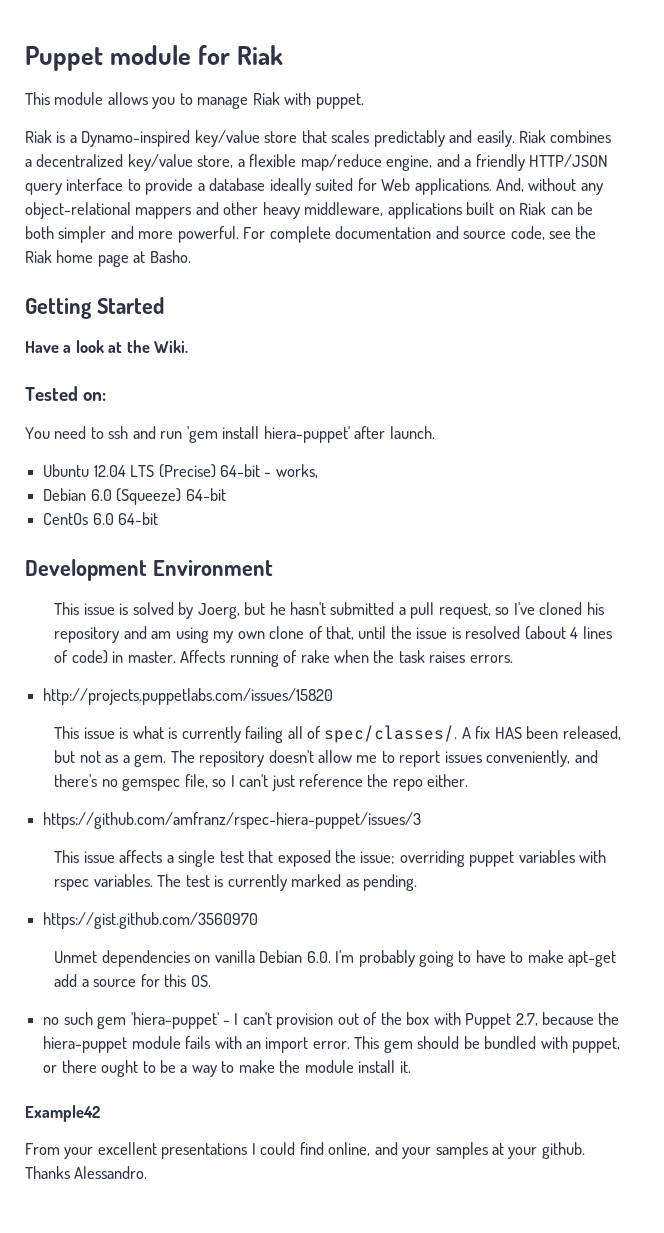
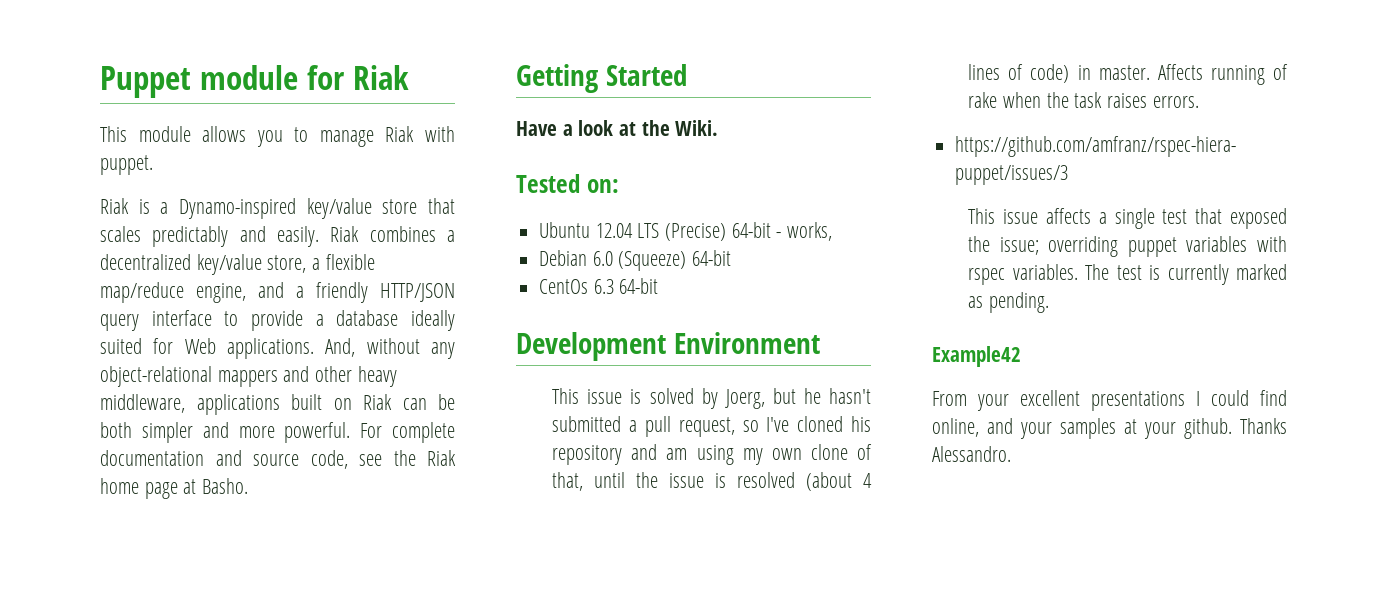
- You need to ssh and run 'gem install hiera-puppet' after launch.
- CentOs 6.0 64-bit
+ CentOs 6.3 64-bit
- http://projects.puppetlabs.com/issues/15820
- This issue is what is currently failing all of spec/classes/. A fix HAS been released, but not as a gem. The repository doesn't allow me to report issues conveniently, and there's no gemspec file, so I can't just reference the repo either.
- https://gist.github.com/3560970
- Unmet dependencies on vanilla Debian 6.0. I'm probably going to have to make apt-get add a source for this OS.
- no such gem 'hiera-puppet' - I can't provision out of the box with Puppet 2.7, because the hiera-puppet module fails with an import error. This gem should be bundled with puppet, or there ought to be a way to make the module install it.

